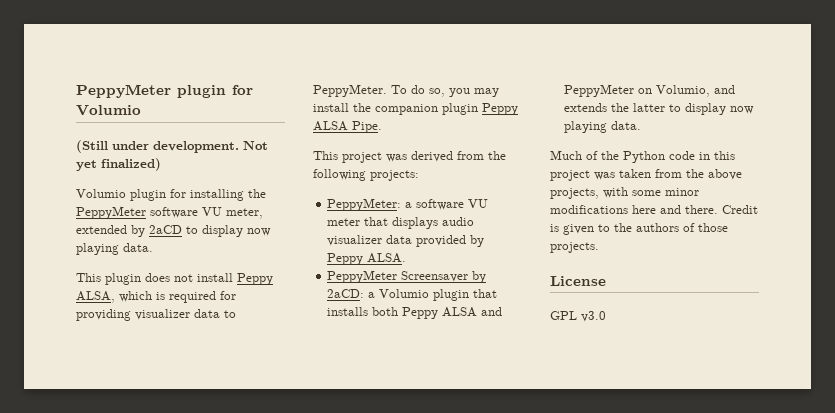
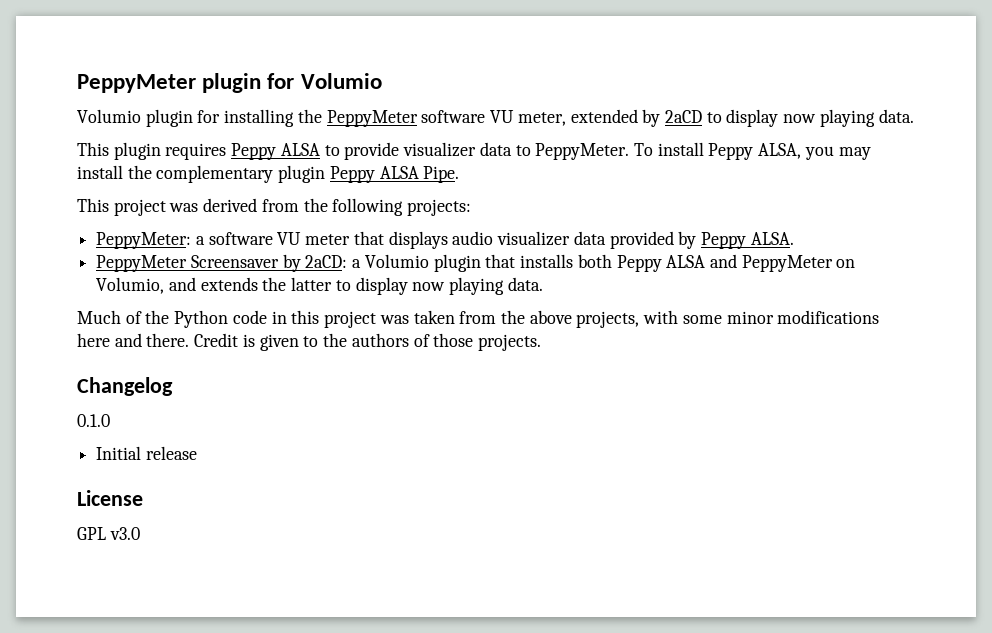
- (Still under development. Not yet finalized)
- This plugin does not install Peppy ALSA, which is required for providing visualizer data to PeppyMeter.
+ This plugin requires Peppy ALSA to provide visualizer data to PeppyMeter.
- To do so, you may install the companion plugin Peppy ALSA Pipe.
+ To install Peppy ALSA, you may install the complementary plugin Peppy ALSA Pipe.
+ Changelog
+ 0.1.0
+ Initial release

